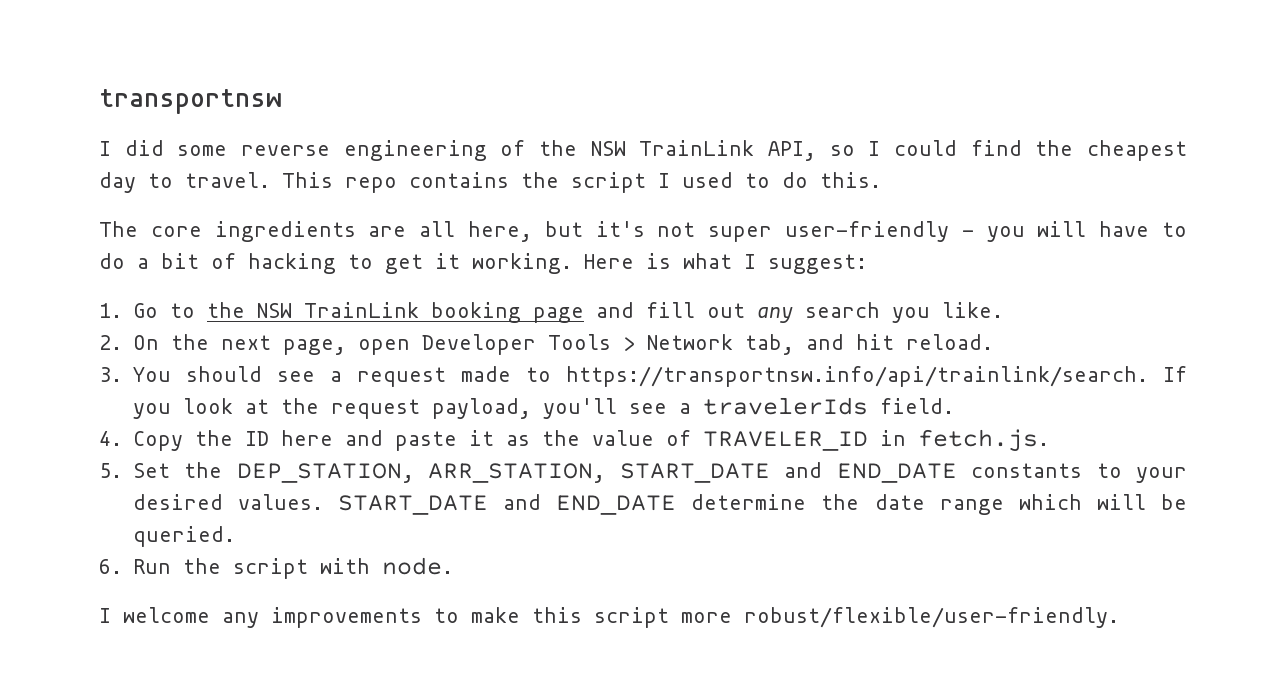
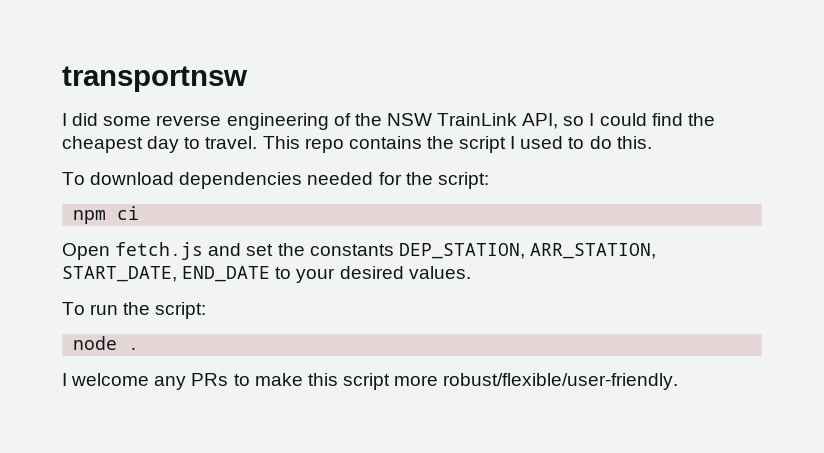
- The core ingredients are all here, but it's not super user-friendly - you will have to do a bit of hacking to get it working. Here is what I suggest:
- 1. Go to the NSW TrainLink booking page and fill out any search you like.
- 2. On the next page, open Developer Tools > Network tab, and hit reload.
- 3. You should see a request made to https://transportnsw.info/api/trainlink/search. If you look at the request payload, you'll see a travelerIds field.
- 4. Copy the ID here and paste it as the value of TRAVELER_ID in fetch.js.
- 5. Set the DEP_STATION, ARR_STATION, START_DATE and END_DATE constants to your desired values. START_DATE and END_DATE determine the date range which will be queried.
- 6. Run the script with node.
+ To download dependencies needed for the script:
+ npm ci
+ Open fetch.js and set the constants DEP_STATION, ARR_STATION, START_DATE, END_DATE to your desired values.
+ To run the script:
+ node .
- I welcome any improvements to make this script more robust/flexible/user-friendly.
+ I welcome any PRs to make this script more robust/flexible/user-friendly.

